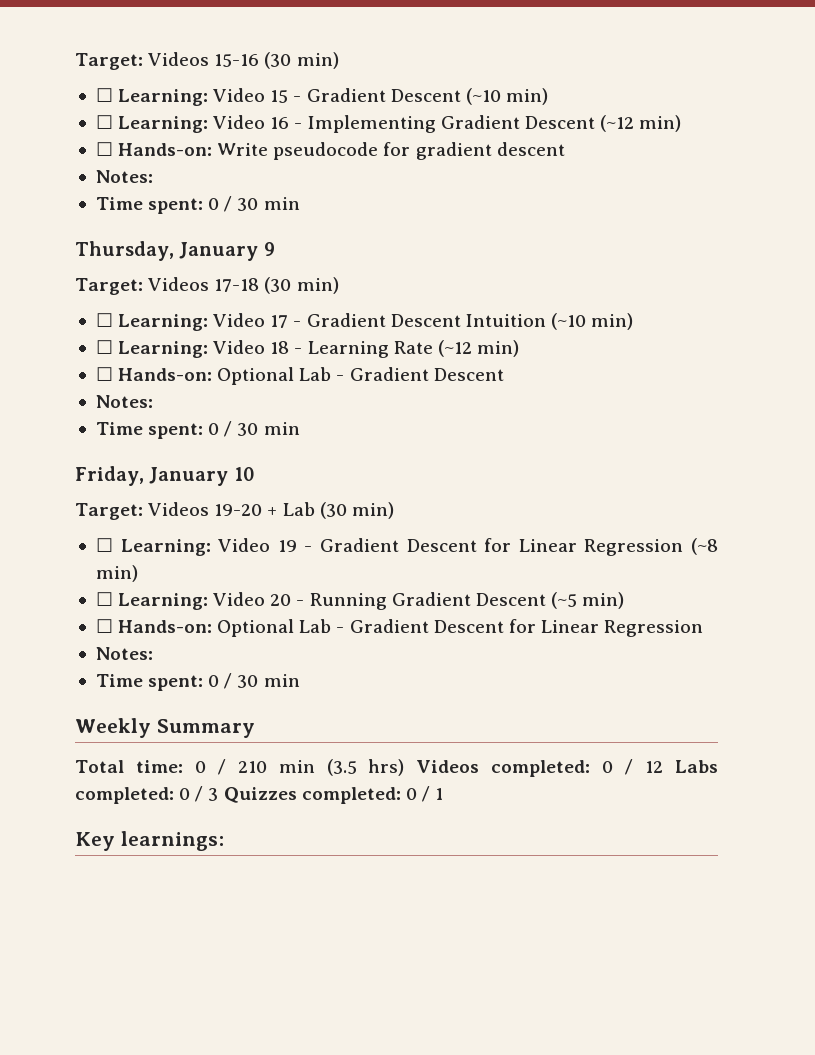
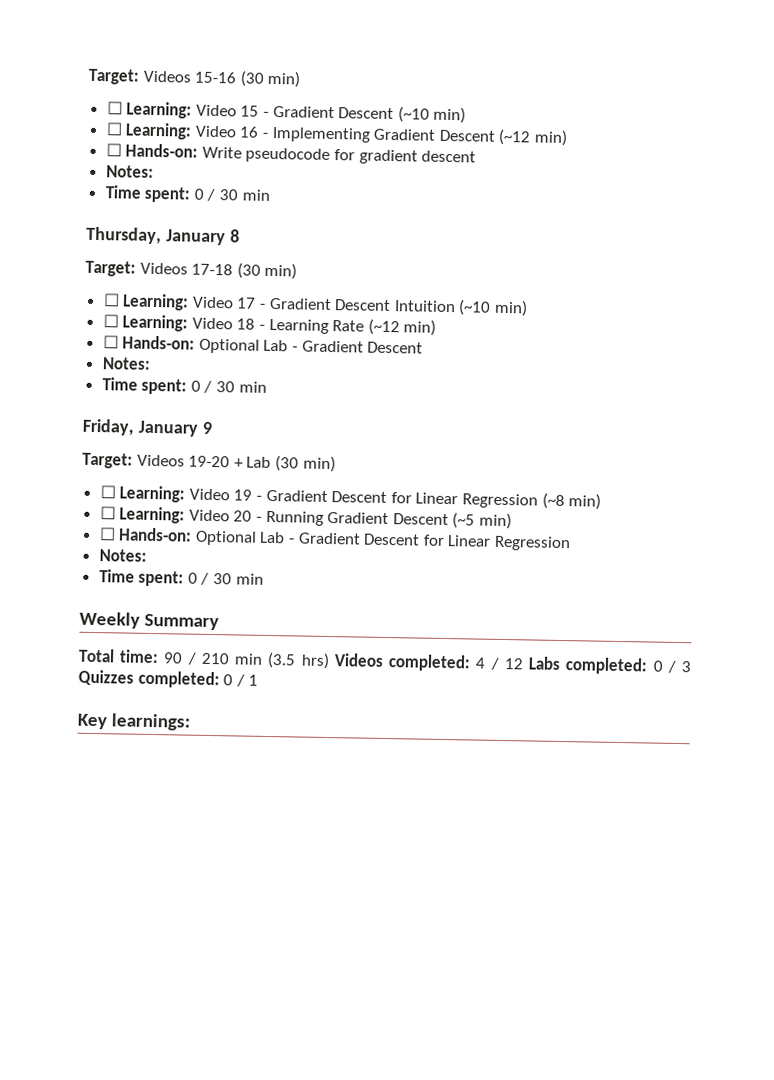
- Thursday, January 9
+ Thursday, January 8
- Friday, January 10
+ Friday, January 9
- Total time: 0 / 210 min (3.5 hrs) Videos completed: 0 / 12 Labs completed: 0 / 3 Quizzes completed: 0 / 1
+ Total time: 90 / 210 min (3.5 hrs) Videos completed: 4 / 12 Labs completed: 0 / 3 Quizzes completed: 0 / 1

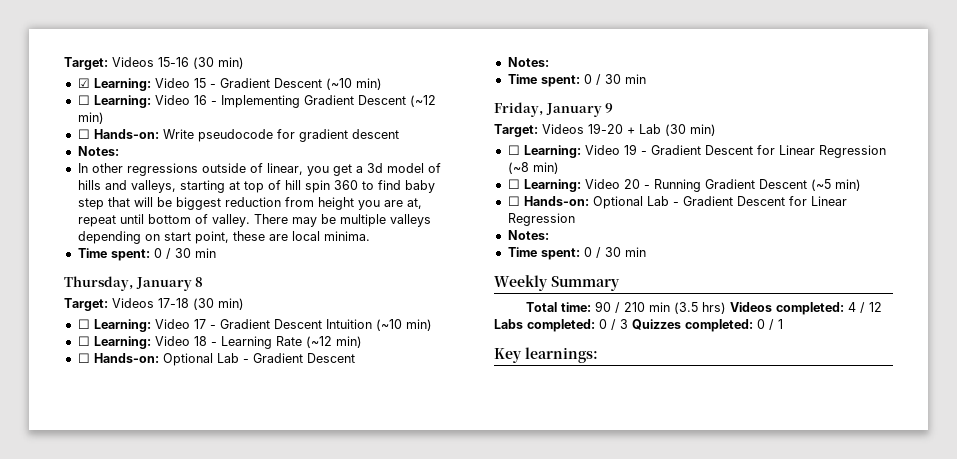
- ☐ Learning: Video 15 - Gradient Descent (~10 min)
+ ☑ Learning: Video 15 - Gradient Descent (~10 min)
+ In other regressions outside of linear, you get a 3d model of hills and valleys, starting at top of hill spin 360 to find baby step that will be biggest reduction from height you are at, repeat until bottom of valley. There may be multiple valleys depending on start point, these are local minima.

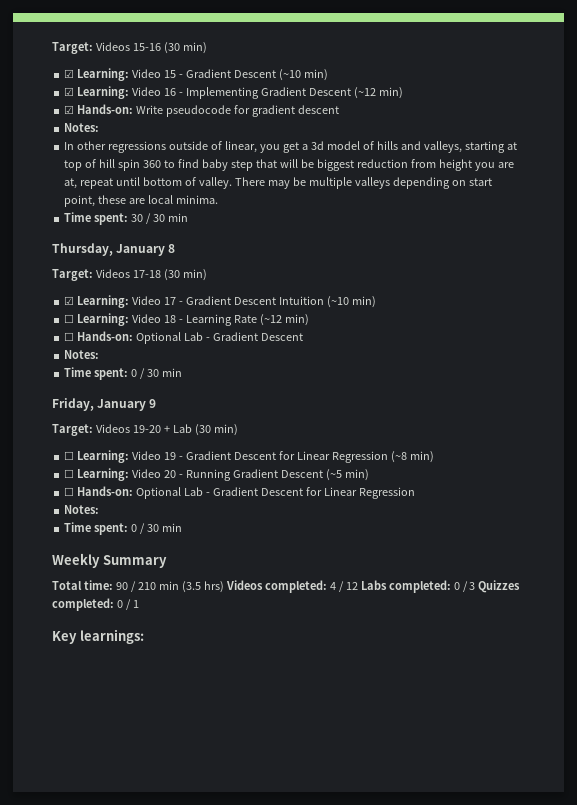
- ☐ Learning: Video 16 - Implementing Gradient Descent (~12 min)
+ ☑ Learning: Video 16 - Implementing Gradient Descent (~12 min)
- ☐ Hands-on: Write pseudocode for gradient descent
+ ☑ Hands-on: Write pseudocode for gradient descent
  There may be multiple valleys depending on start point, these are local minima.
- Time spent: 0 / 30 min
+ Time spent: 30 / 30 min
- ☐ Learning: Video 17 - Gradient Descent Intuition (~10 min)
+ ☑ Learning: Video 17 - Gradient Descent Intuition (~10 min)

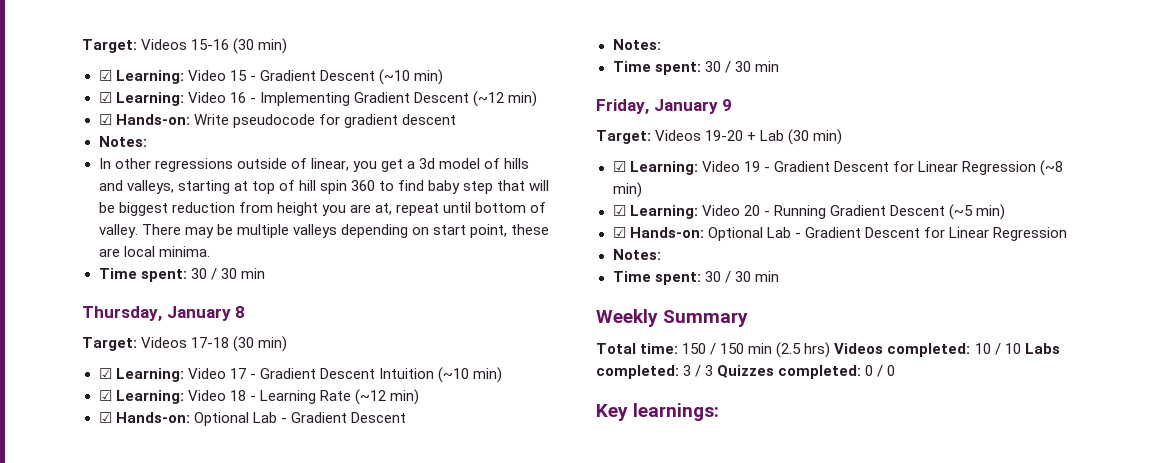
- ☐ Learning: Video 18 - Learning Rate (~12 min)
- ☐ Hands-on: Optional Lab - Gradient Descent
+ ☑ Learning: Video 18 - Learning Rate (~12 min)
+ ☑ Hands-on: Optional Lab - Gradient Descent
  Notes:
- Time spent: 0 / 30 min
+ Time spent: 30 / 30 min
- ☐ Learning: Video 19 - Gradient Descent for Linear Regression (~8 min)
+ ☑ Learning: Video 19 - Gradient Descent for Linear Regression (~8 min)
- ☐ Learning: Video 20 - Running Gradient Descent (~5 min)
+ ☑ Learning: Video 20 - Running Gradient Descent (~5 min)
- ☐ Hands-on: Optional Lab - Gradient Descent for Linear Regression
+ ☑ Hands-on: Optional Lab - Gradient Descent for Linear Regression
  Notes:
- Time spent: 0 / 30 min
+ Time spent: 30 / 30 min
- Total time: 90 / 210 min (3.5 hrs) Videos completed: 4 / 12 Labs completed: 0 / 3 Quizzes completed: 0 / 1
+ Total time: 150 / 150 min (2.5 hrs) Videos completed: 10 / 10 Labs completed: 3 / 3 Quizzes completed: 0 / 0

